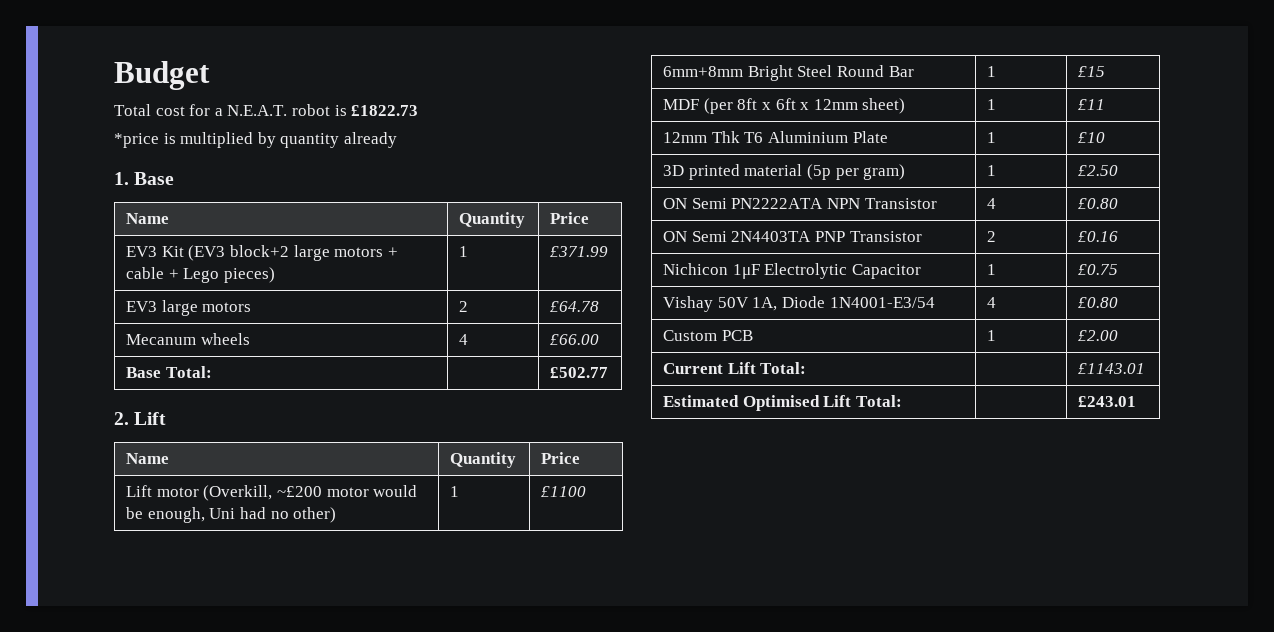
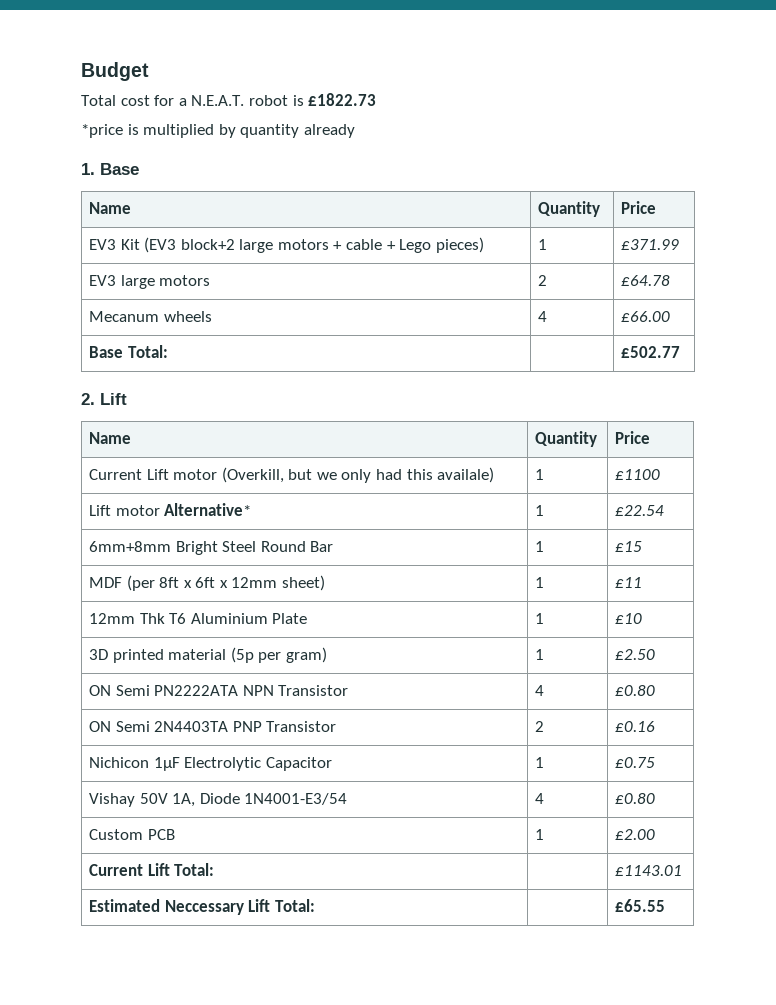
- Lift motor (Overkill, ~£200 motor would be enough, Uni had no other) | 1 | £1100
+ Current Lift motor (Overkill, but we only had this availale) | 1 | £1100
+ Lift motor Alternative* | 1 | £22.54
- Estimated Optimised Lift Total: | | £243.01
+ Estimated Neccessary Lift Total: | | £65.55

